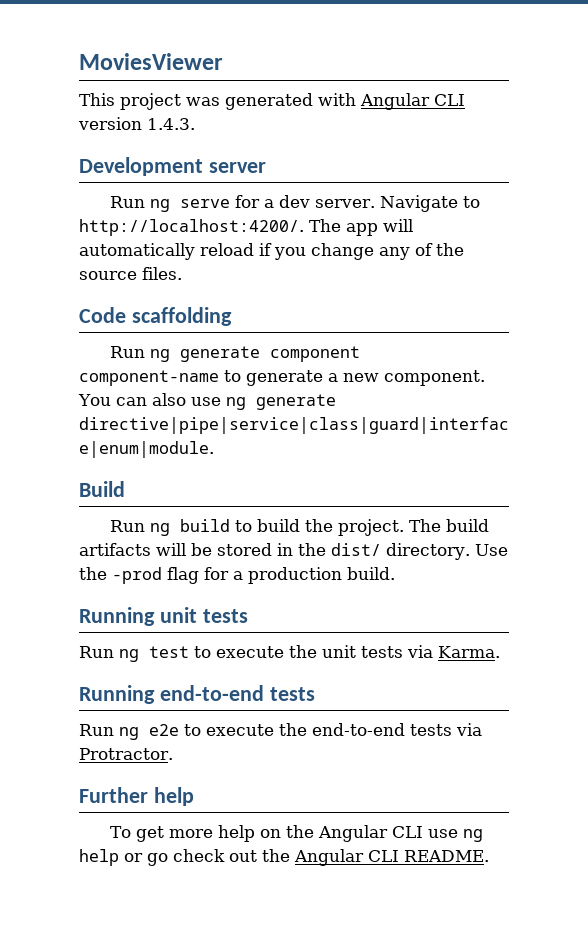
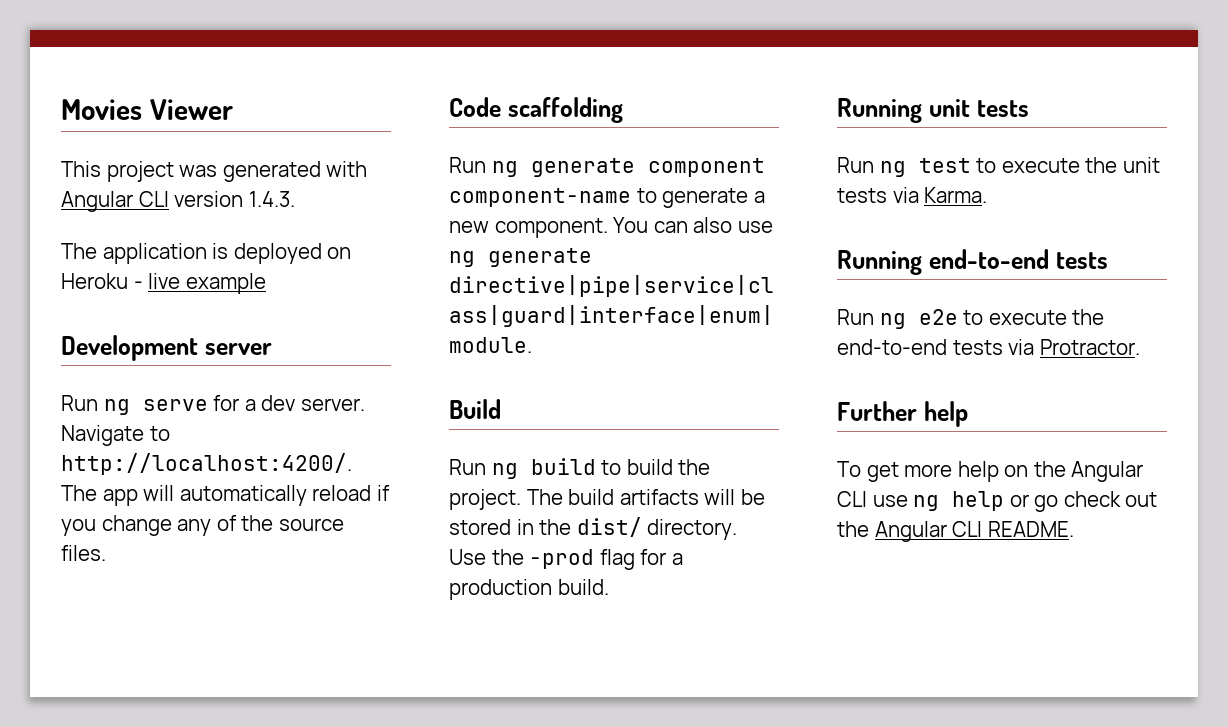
- MoviesViewer
+ Movies Viewer
+ The application is deployed on Heroku - live example

